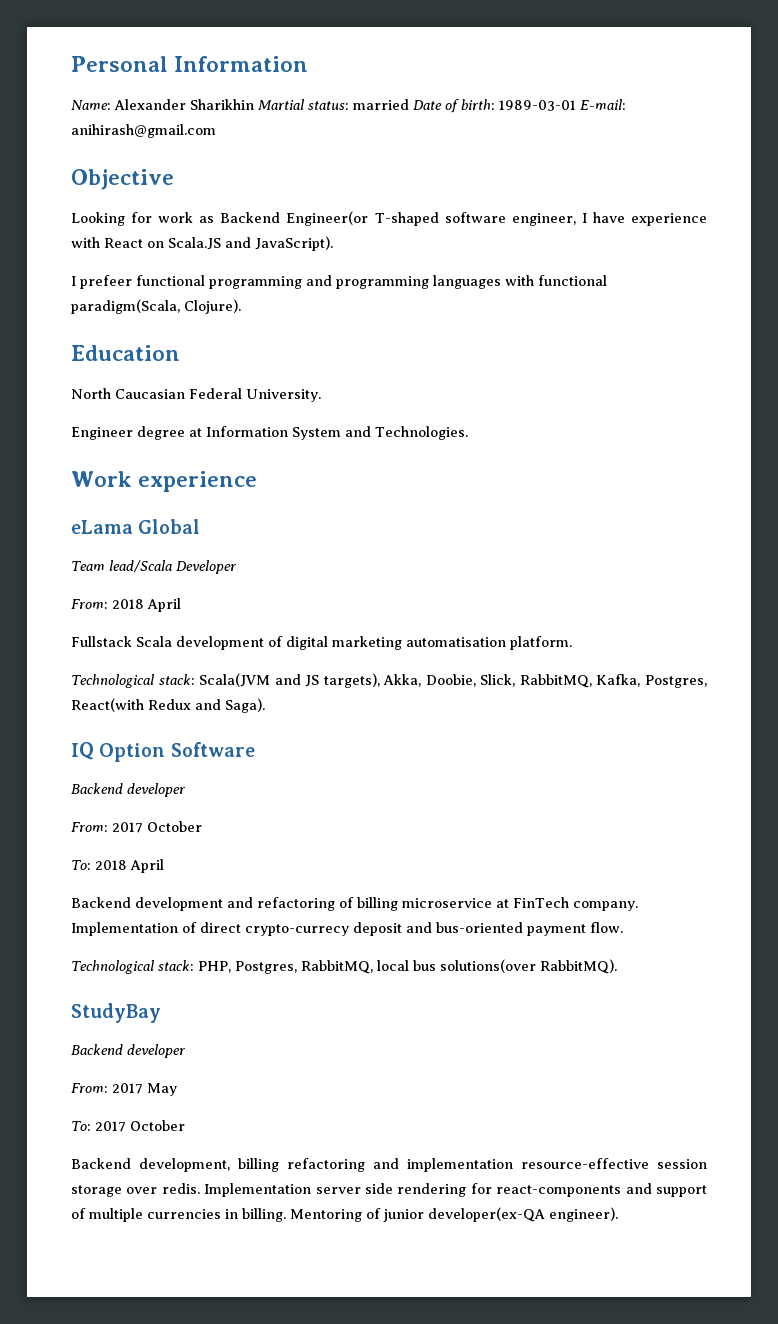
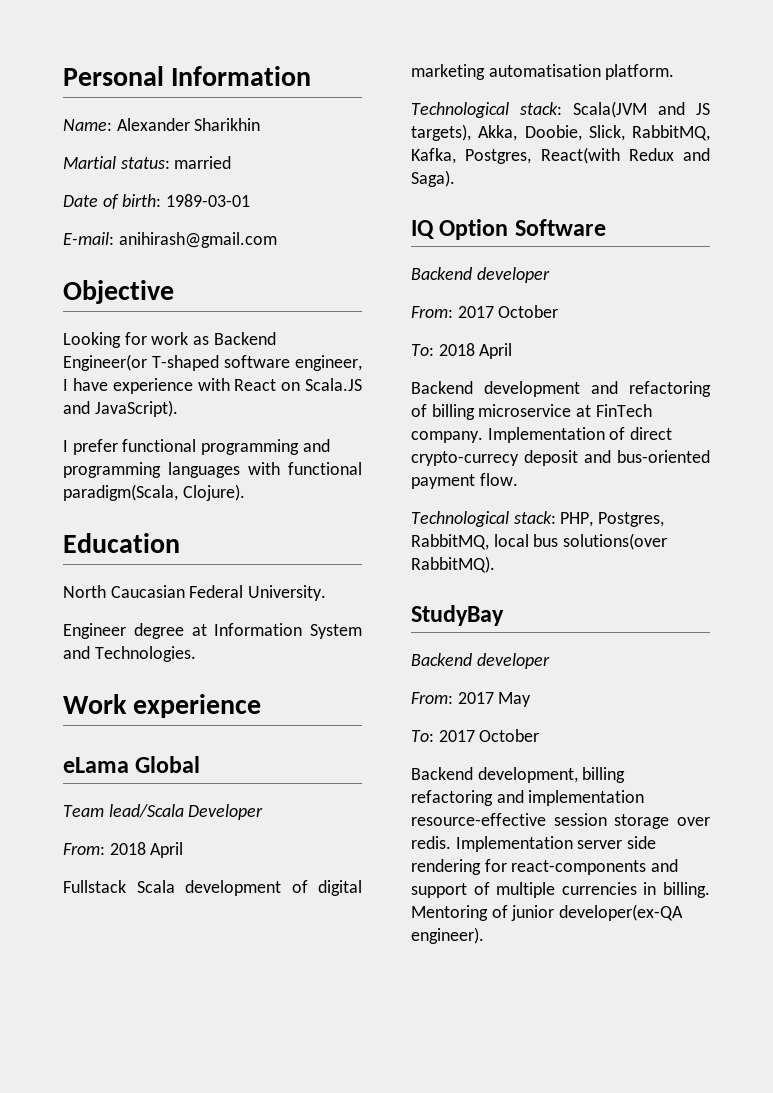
- Name: Alexander Sharikhin Martial status: married Date of birth: 1989-03-01 E-mail: anihirash@gmail.com
+ Name: Alexander Sharikhin
+ Martial status: married
+ Date of birth: 1989-03-01
+ E-mail: anihirash@gmail.com
- I prefeer functional programming and programming languages with functional paradigm(Scala, Clojure).
+ I prefer functional programming and programming languages with functional paradigm(Scala, Clojure).

